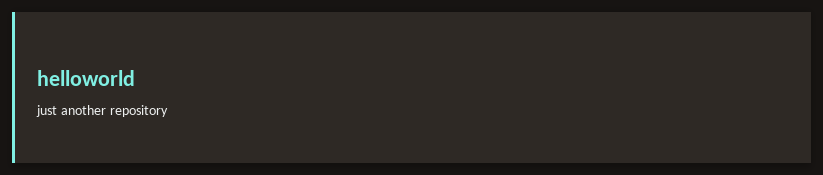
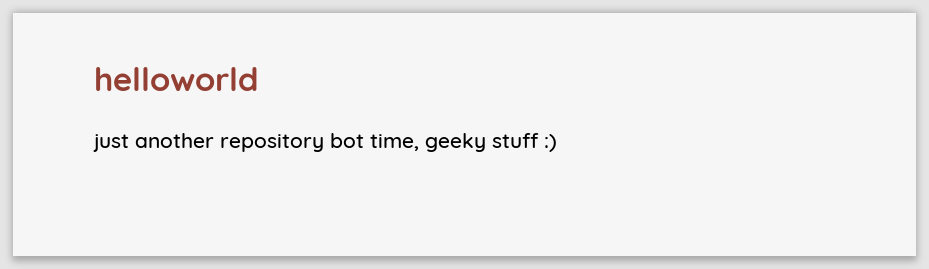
- just another repository
+ just another repository bot time, geeky stuff :)

